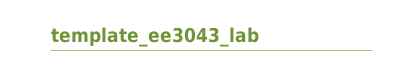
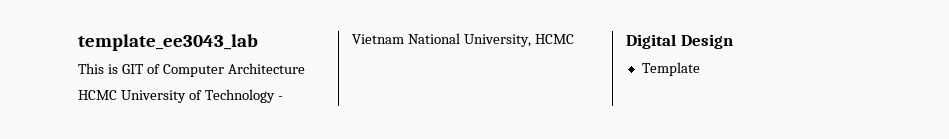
+ This is GIT of Computer Architecture
+ HCMC University of Technology - Vietnam National University, HCMC
+ Digital Design
+ Template

